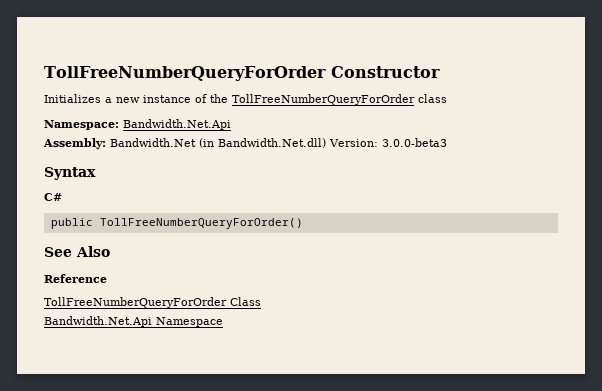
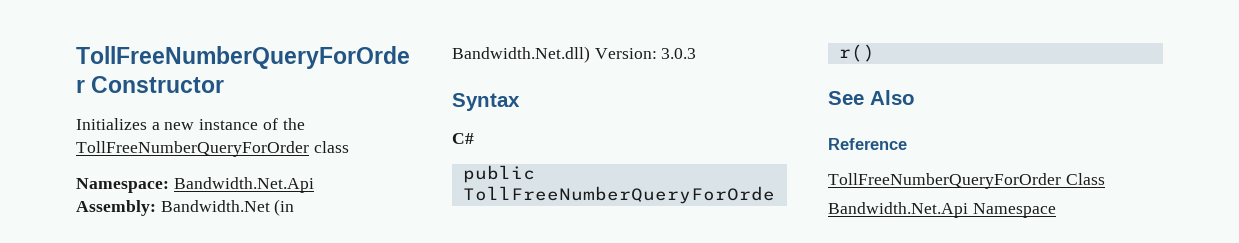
- Assembly: Bandwidth.Net (in Bandwidth.Net.dll) Version: 3.0.0-beta3
+ Assembly: Bandwidth.Net (in Bandwidth.Net.dll) Version: 3.0.3

